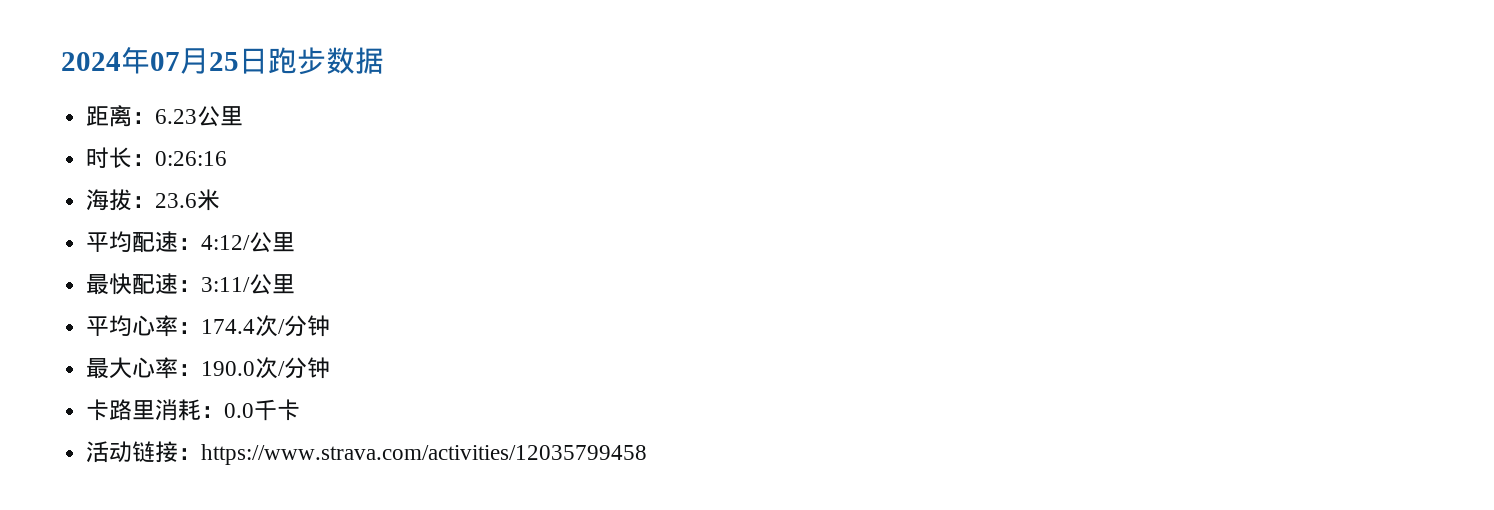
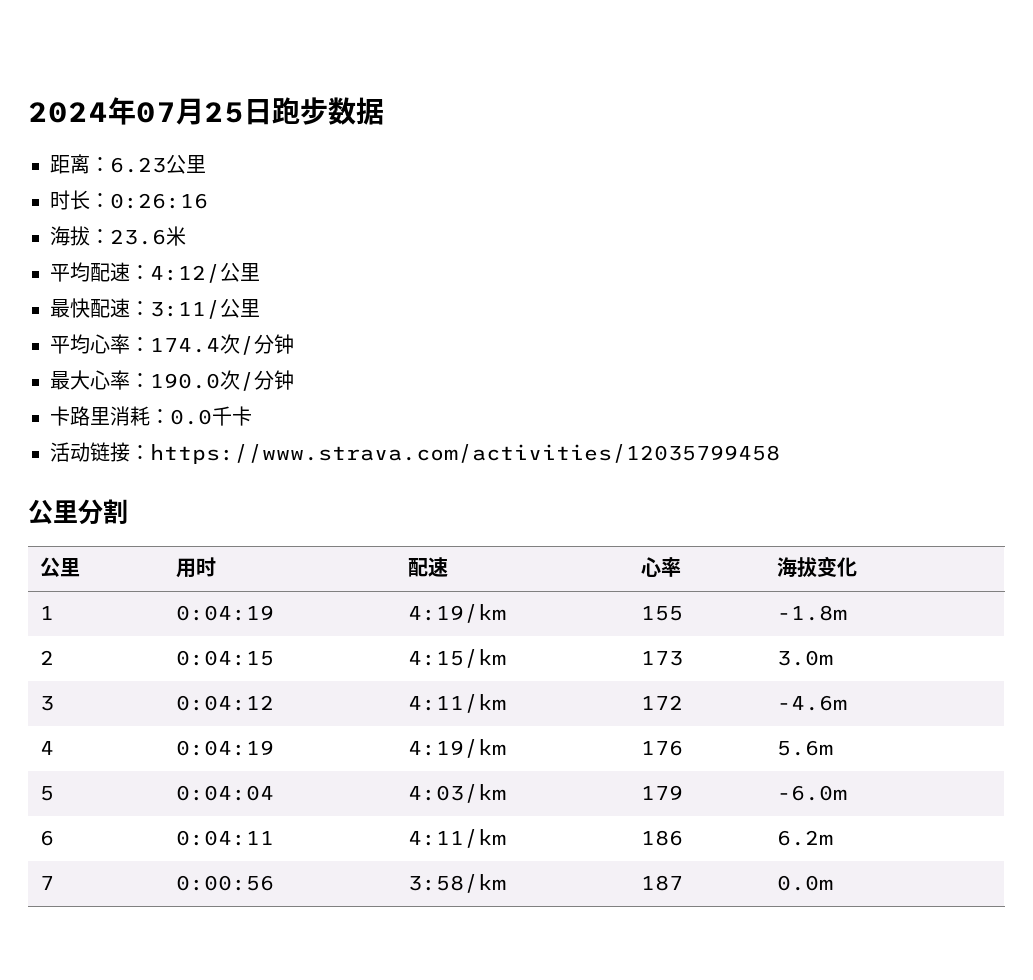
+ 公里分割
+ 公里 | 用时 | 配速 | 心率 | 海拔变化
+ 1 | 0:04:19 | 4:19/km | 155 | -1.8m
+ 2 | 0:04:15 | 4:15/km | 173 | 3.0m
+ 3 | 0:04:12 | 4:11/km | 172 | -4.6m
+ 4 | 0:04:19 | 4:19/km | 176 | 5.6m
+ 5 | 0:04:04 | 4:03/km | 179 | -6.0m
+ 6 | 0:04:11 | 4:11/km | 186 | 6.2m
+ 7 | 0:00:56 | 3:58/km | 187 | 0.0m

